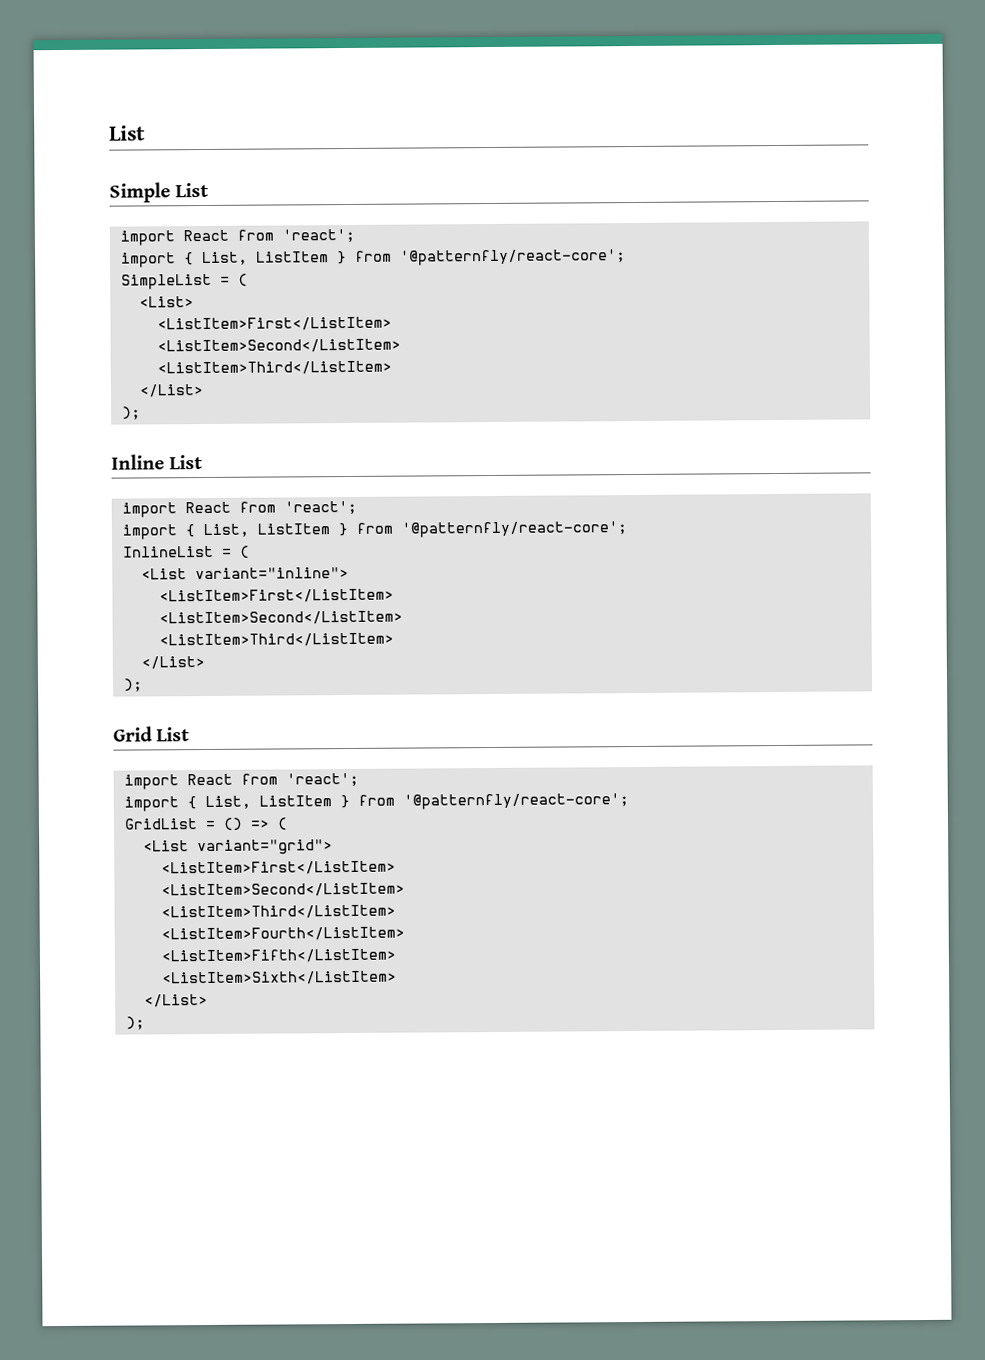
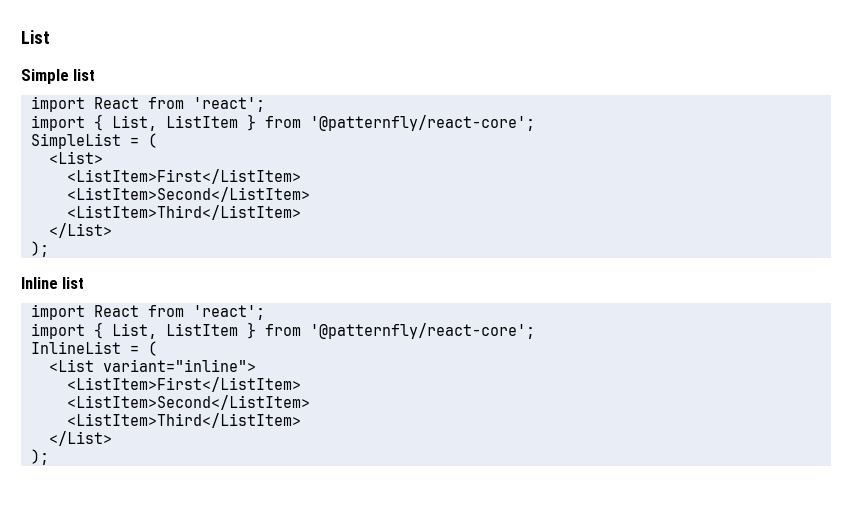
- Simple List
+ Simple list
- Inline List
+ Inline list
- Grid List
- import React from 'react';
- import { List, ListItem } from '@patternfly/react-core';
- GridList = () => (
- <List variant="grid">
- <ListItem>First</ListItem>
- <ListItem>Second</ListItem>
- <ListItem>Third</ListItem>
- <ListItem>Fourth</ListItem>
- <ListItem>Fifth</ListItem>
- <ListItem>Sixth</ListItem>
- </List>
- );

